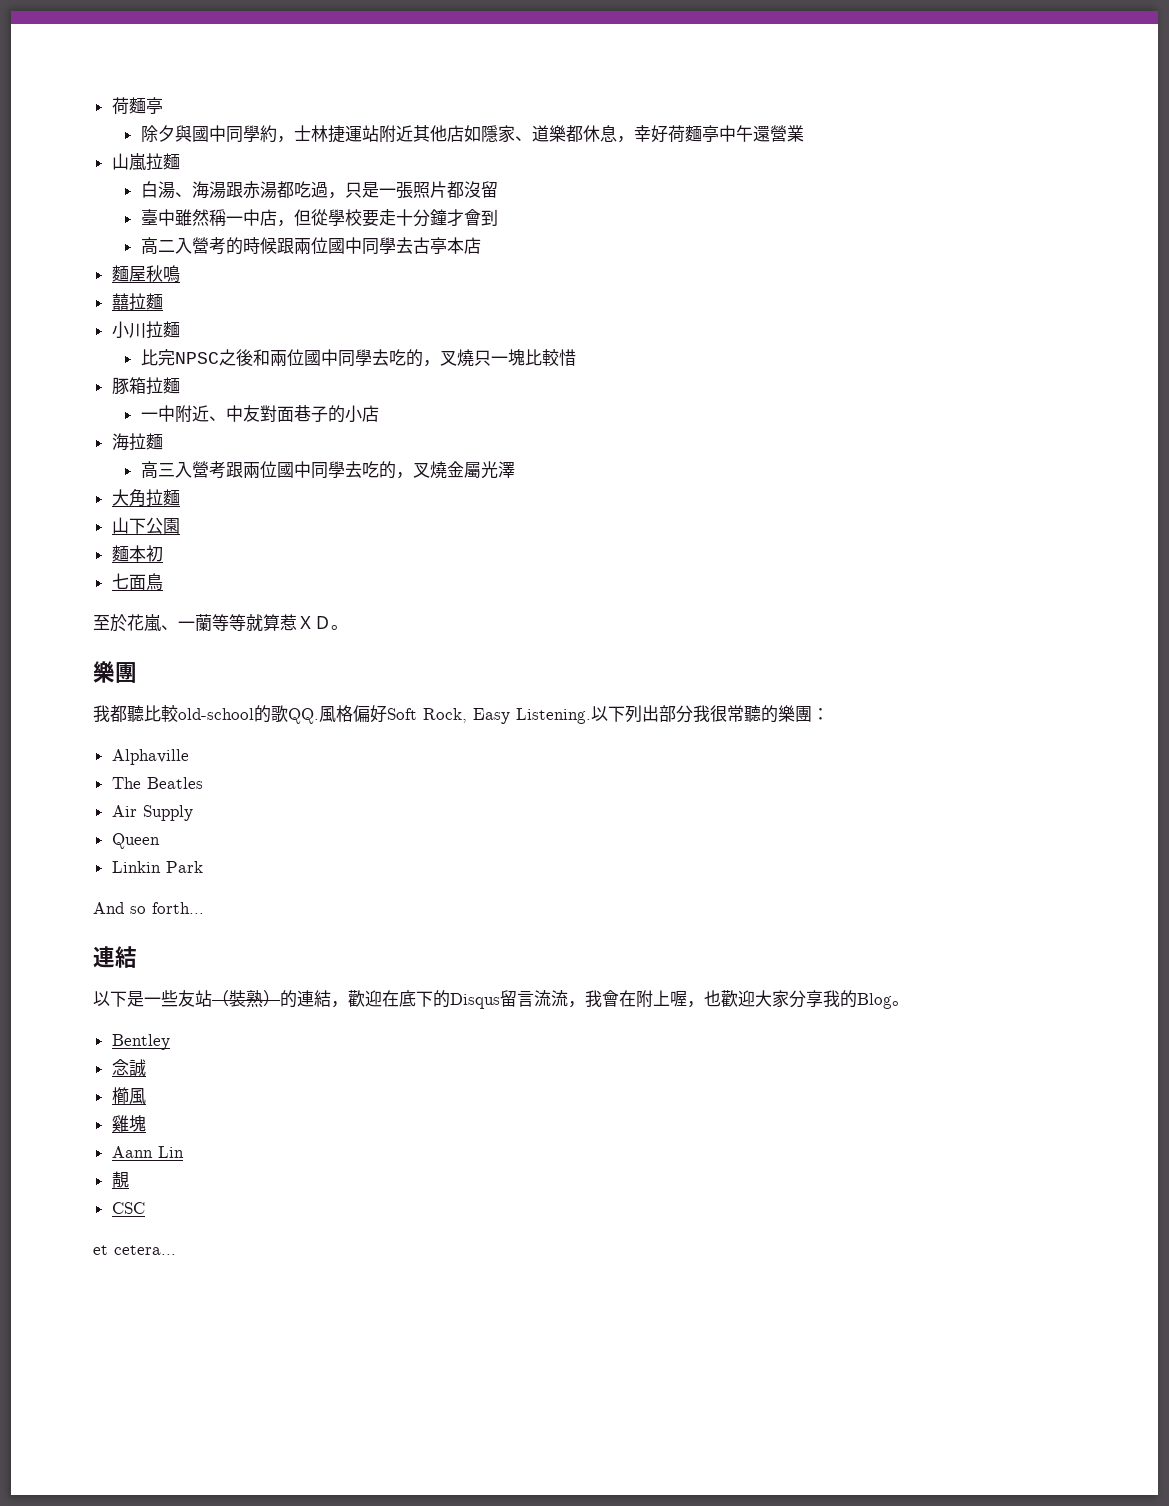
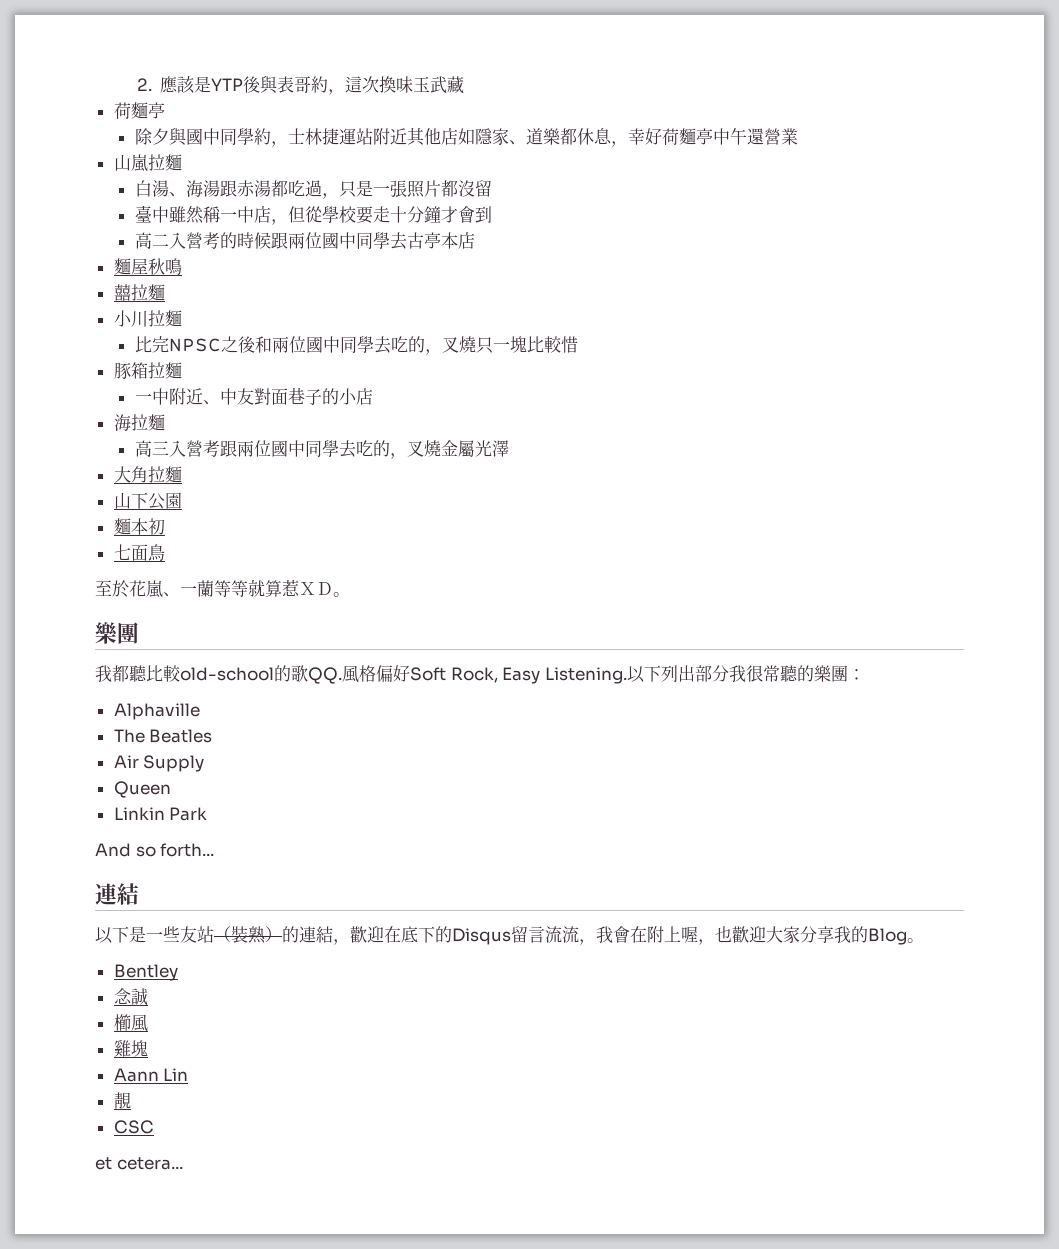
+ 2.應該是YTP後與表哥約，這次換味玉武藏

